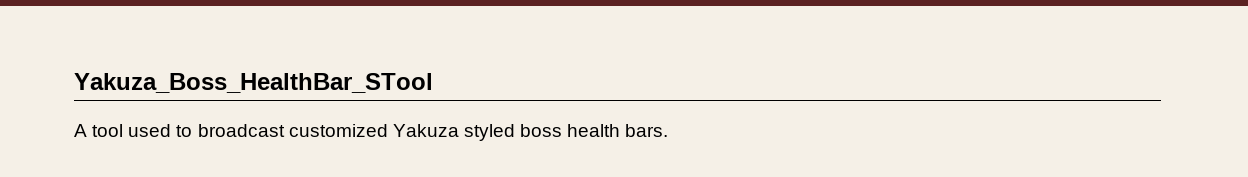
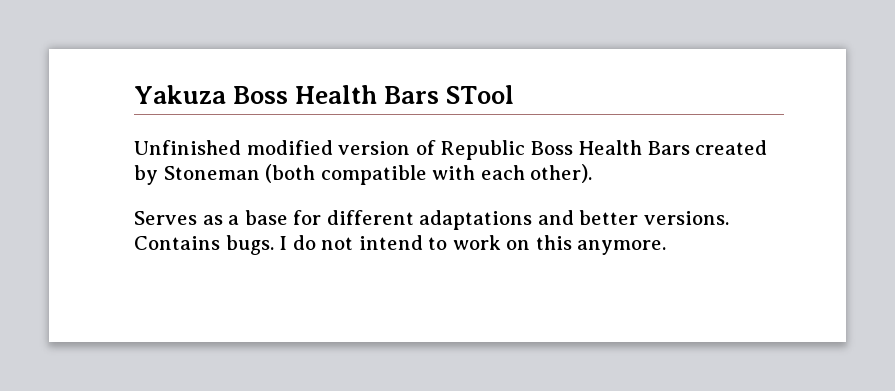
- Yakuza_Boss_HealthBar_STool
- A tool used to broadcast customized Yakuza styled boss health bars.
+ Yakuza Boss Health Bars STool
+ Unfinished modified version of Republic Boss Health Bars created by Stoneman (both compatible with each other).
+ Serves as a base for different adaptations and better versions. Contains bugs. I do not intend to work on this anymore.

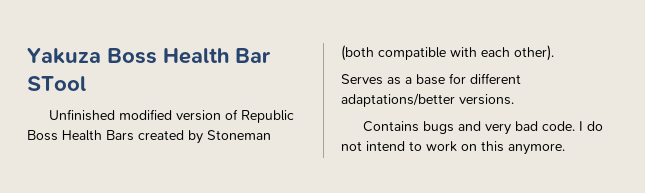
- Yakuza Boss Health Bars STool
+ Yakuza Boss Health Bar STool
- Serves as a base for different adaptations and better versions. Contains bugs.
+ Serves as a base for different adaptations/better versions.
+ Contains bugs and very bad code.

